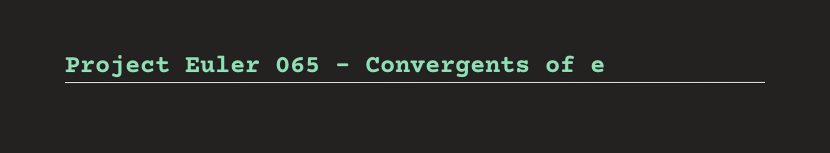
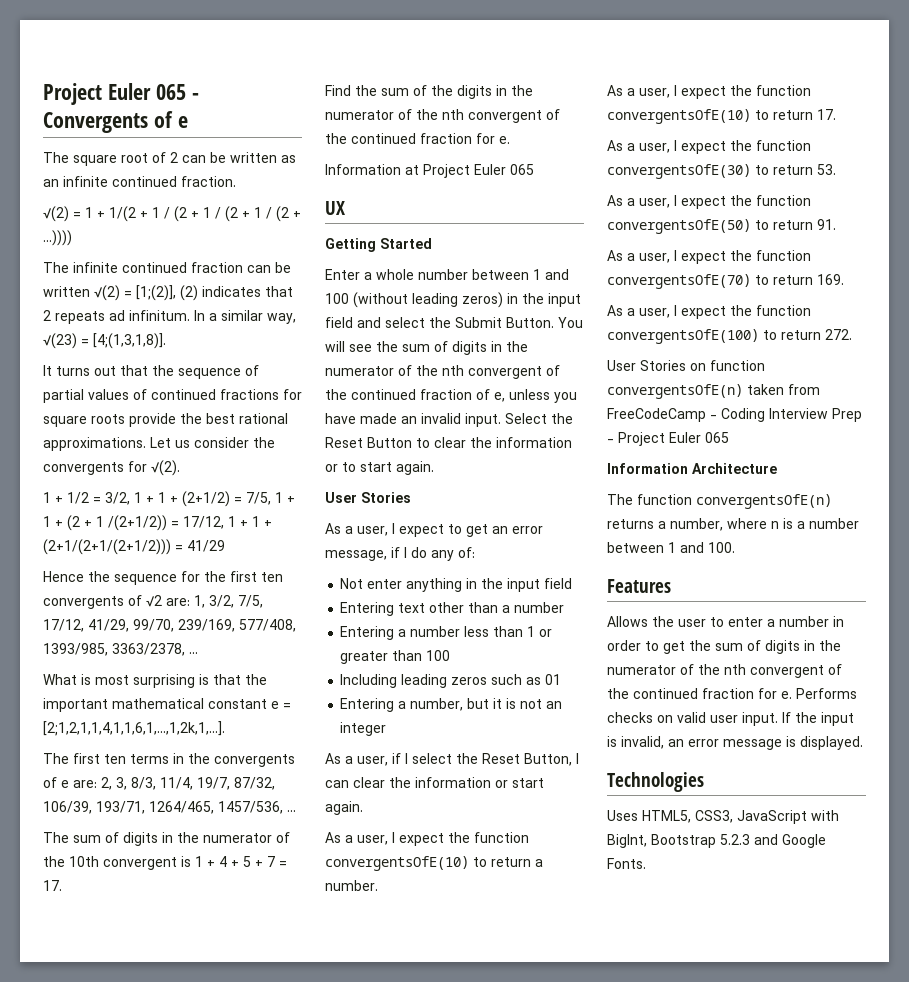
+ The square root of 2 can be written as an infinite continued fraction.
+ √(2) = 1 + 1/(2 + 1 / (2 + 1 / (2 + 1 / (2 + ...))))
+ The infinite continued fraction can be written √(2) = [1;(2)], (2) indicates that 2 repeats ad infinitum. In a similar way, √(23) = [4;(1,3,1,8)].
+ It turns out that the sequence of partial values of continued fractions for square roots provide the best rational approximations. Let us consider the convergents for √(2).
+ 1 + 1/2 = 3/2, 1 + 1 + (2+1/2) = 7/5, 1 + 1 + (2 + 1 /(2+1/2)) = 17/12, 1 + 1 + (2+1/(2+1/(2+1/2))) = 41/29
+ Hence the sequence for the first ten convergents of √2 are: 1, 3/2, 7/5, 17/12, 41/29, 99/70, 239/169, 577/408, 1393/985, 3363/2378, ...
+ What is most surprising is that the important mathematical constant e = [2;1,2,1,1,4,1,1,6,1,...,1,2k,1,...].
+ The first ten terms in the convergents of e are: 2, 3, 8/3, 11/4, 19/7, 87/32, 106/39, 193/71, 1264/465, 1457/536, ...
+ The sum of digits in the numerator of the 10th convergent is 1 + 4 + 5 + 7 = 17.
+ Find the sum of the digits in the numerator of the nth convergent of the continued fraction for e.
+ Information at Project Euler 065
+ UX
+ Getting Started
+ Enter a whole number between 1 and 100 (without leading zeros) in the input field and select the Submit Button. You will see the sum of digits in the numerator of the nth convergent of the continued fraction of e, unless you have made an invalid input. Select the Reset Button to clear the information or to start again.
+ User Stories
+ As a user, I expect to get an error message, if I do any of:
+ Not enter anything in the input field
+ Entering text other than a number
+ Entering a number less than 1 or greater than 100
+ Including leading zeros such as 01
+ Entering a number, but it is not an integer
+ As a user, if I select the Reset Button, I can clear the information or start again.
+ As a user, I expect the function convergentsOfE(10) to return a number.
+ As a user, I expect the function convergentsOfE(10) to return 17.
+ As a user, I expect the function convergentsOfE(30) to return 53.
+ As a user, I expect the function convergentsOfE(50) to return 91.
+ As a user, I expect the function convergentsOfE(70) to return 169.
+ As a user, I expect the function convergentsOfE(100) to return 272.
+ User Stories on function convergentsOfE(n) taken from FreeCodeCamp - Coding Interview Prep - Project Euler 065
+ Information Architecture
+ The function convergentsOfE(n) returns a number, where n is a number between 1 and 100.
+ Features
+ Allows the user to enter a number in order to get the sum of digits in the numerator of the nth convergent of the continued fraction for e. Performs checks on valid user input. If the input is invalid, an error message is displayed.
+ Technologies
+ Uses HTML5, CSS3, JavaScript with BigInt, Bootstrap 5.2.3 and Google Fonts.

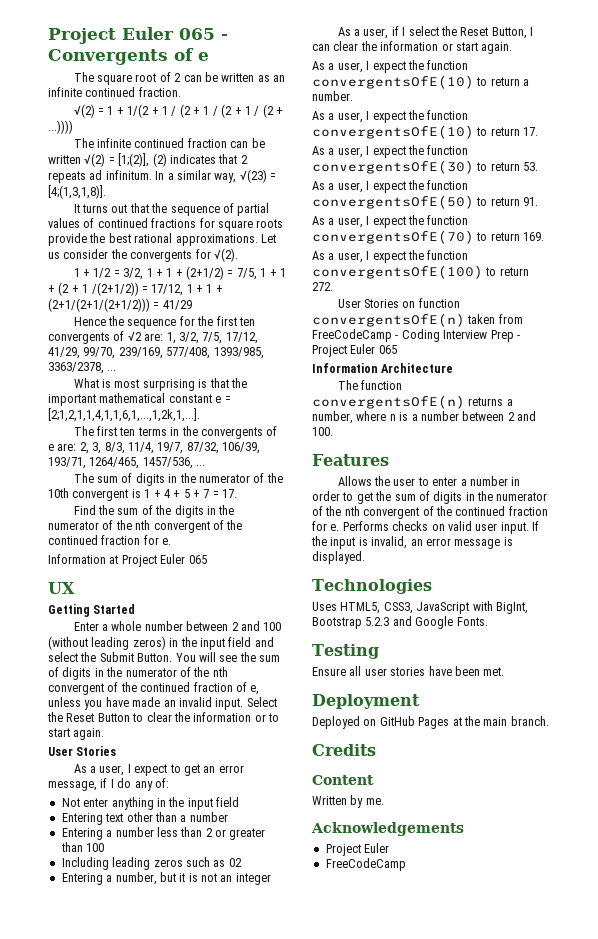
- Enter a whole number between 1 and 100 (without leading zeros) in the input field and select the Submit Button.
+ Enter a whole number between 2 and 100 (without leading zeros) in the input field and select the Submit Button.
- Entering a number less than 1 or greater than 100
+ Entering a number less than 2 or greater than 100
- Including leading zeros such as 01
+ Including leading zeros such as 02
- The function convergentsOfE(n) returns a number, where n is a number between 1 and 100.
+ The function convergentsOfE(n) returns a number, where n is a number between 2 and 100.
+ Testing
+ Ensure all user stories have been met.
+ Deployment
+ Deployed on GitHub Pages at the main branch.
+ Credits
+ Content
+ Written by me.
+ Acknowledgements
+ Project Euler
+ FreeCodeCamp

